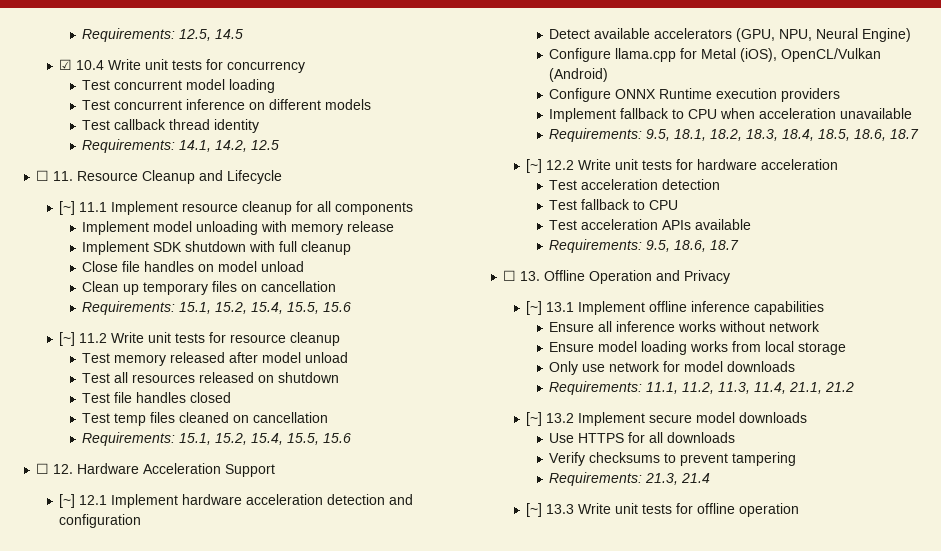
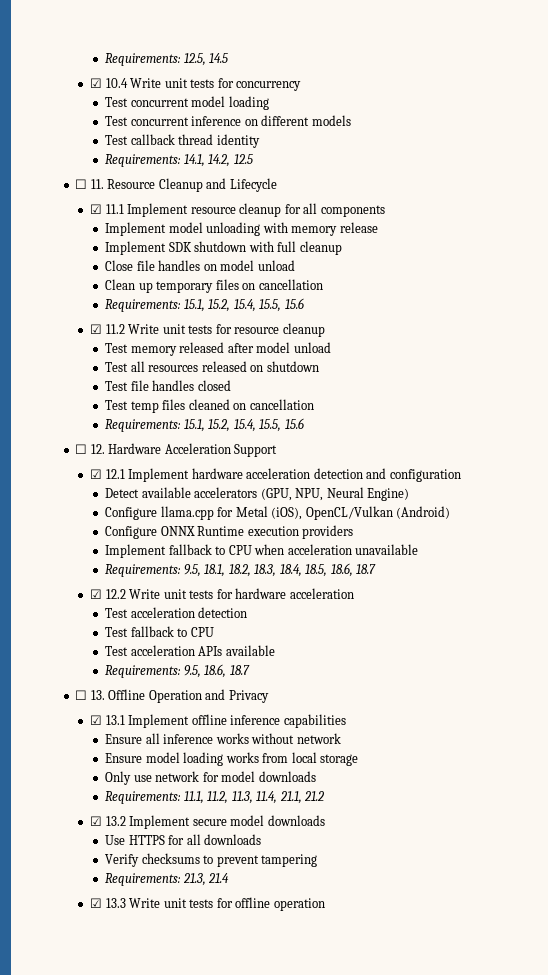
- [~] 11.1 Implement resource cleanup for all components
+ ☑ 11.1 Implement resource cleanup for all components
- [~] 11.2 Write unit tests for resource cleanup
+ ☑ 11.2 Write unit tests for resource cleanup
- [~] 12.1 Implement hardware acceleration detection and configuration
+ ☑ 12.1 Implement hardware acceleration detection and configuration
- [~] 12.2 Write unit tests for hardware acceleration
+ ☑ 12.2 Write unit tests for hardware acceleration
- [~] 13.1 Implement offline inference capabilities
+ ☑ 13.1 Implement offline inference capabilities
- [~] 13.2 Implement secure model downloads
+ ☑ 13.2 Implement secure model downloads
- [~] 13.3 Write unit tests for offline operation
+ ☑ 13.3 Write unit tests for offline operation

